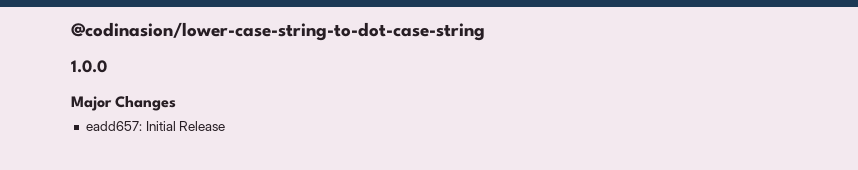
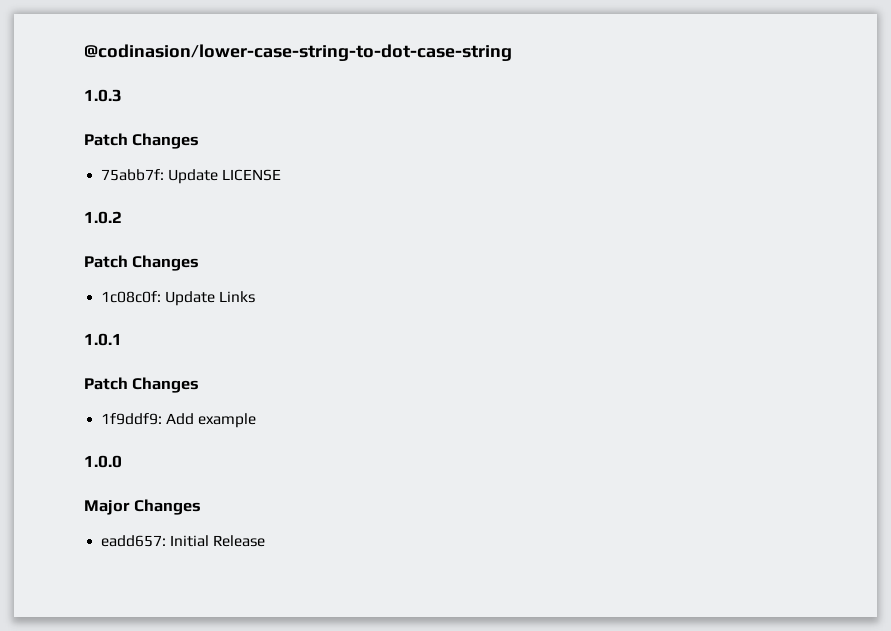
+ 1.0.3
+ Patch Changes
+ 75abb7f: Update LICENSE
+ 1.0.2
+ Patch Changes
+ 1c08c0f: Update Links
+ 1.0.1
+ Patch Changes
+ 1f9ddf9: Add example

